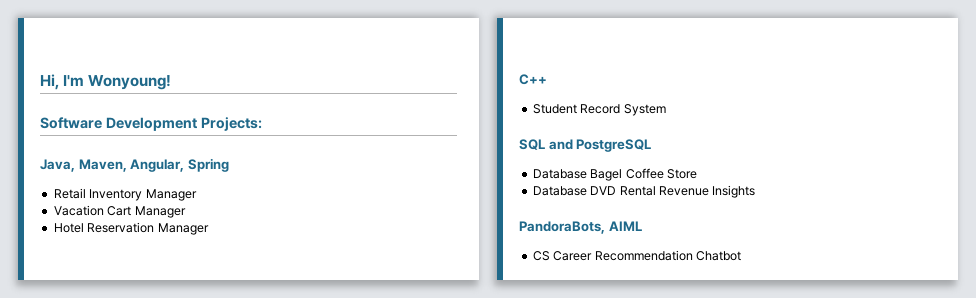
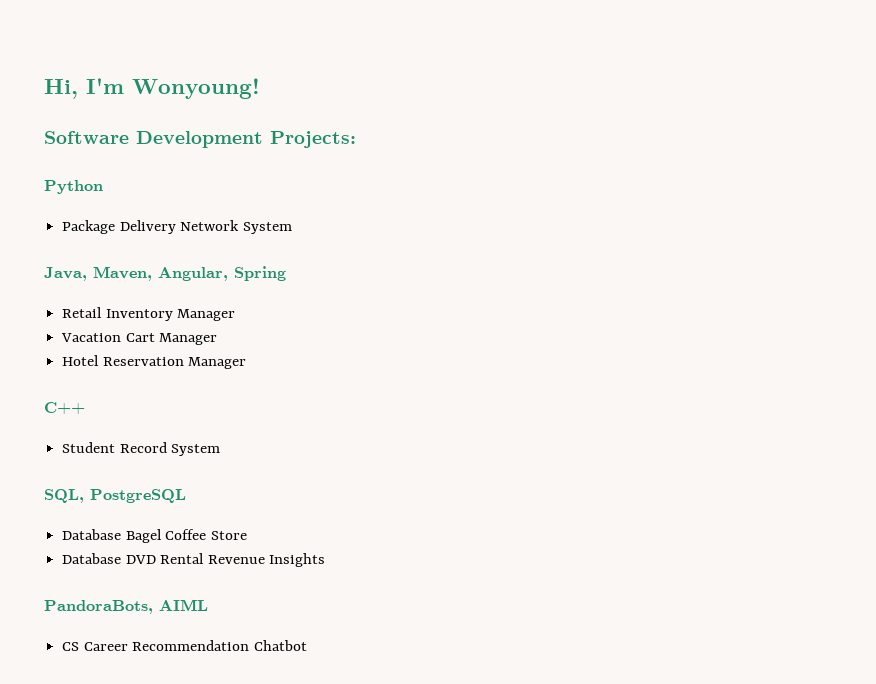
+ Python
+ Package Delivery Network System
- SQL and PostgreSQL
+ SQL, PostgreSQL

